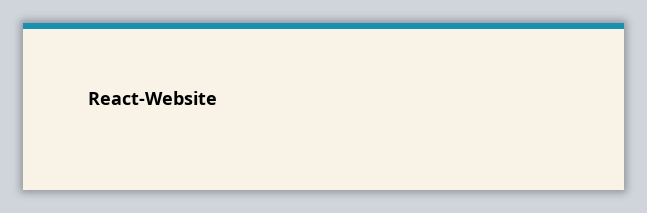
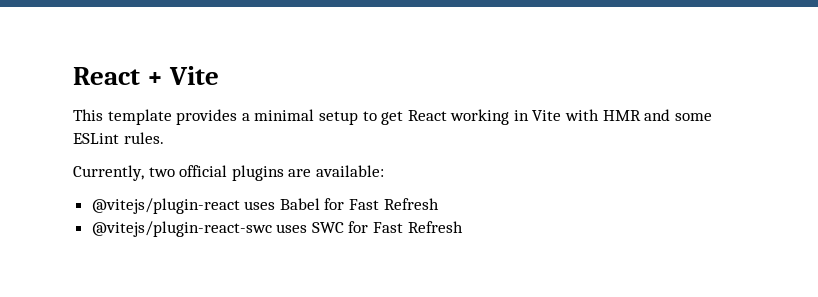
- React-Website
+ React + Vite
+ This template provides a minimal setup to get React working in Vite with HMR and some ESLint rules.
+ Currently, two official plugins are available:
+ @vitejs/plugin-react uses Babel for Fast Refresh
+ @vitejs/plugin-react-swc uses SWC for Fast Refresh

